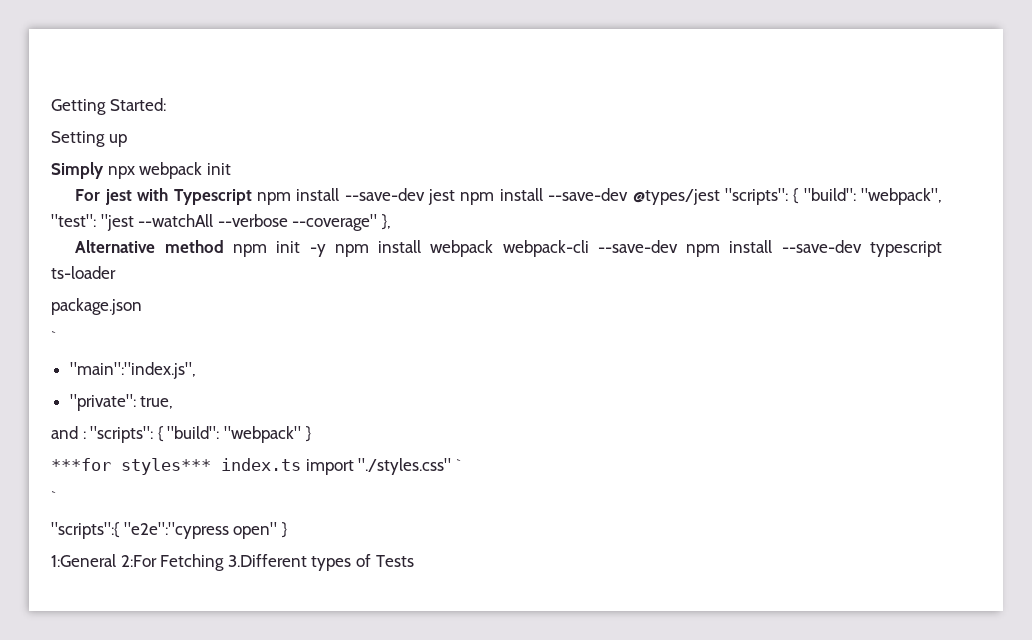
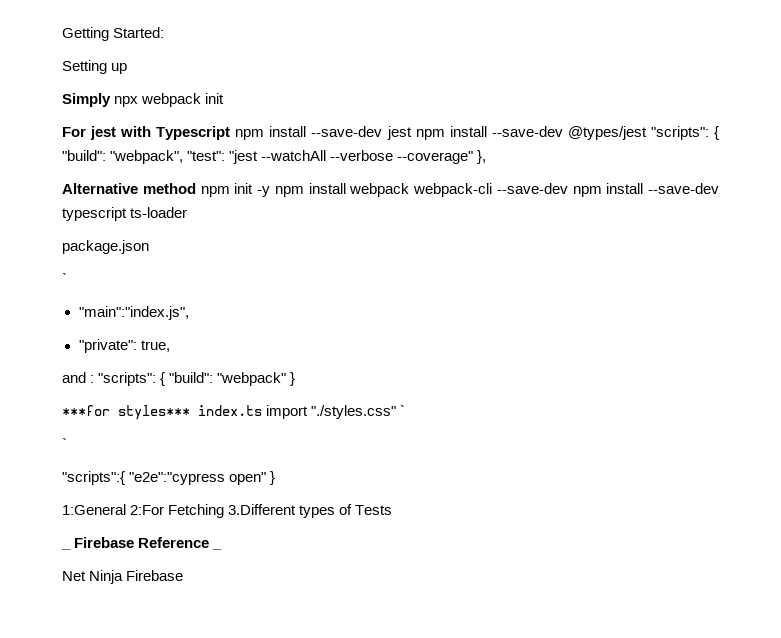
+ _ Firebase Reference _
+ Net Ninja Firebase

